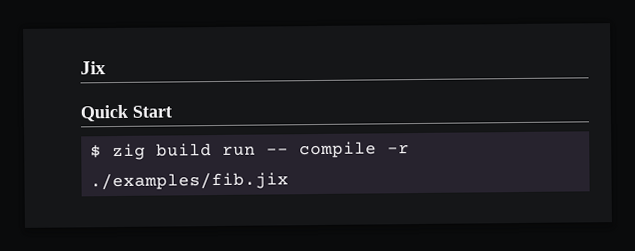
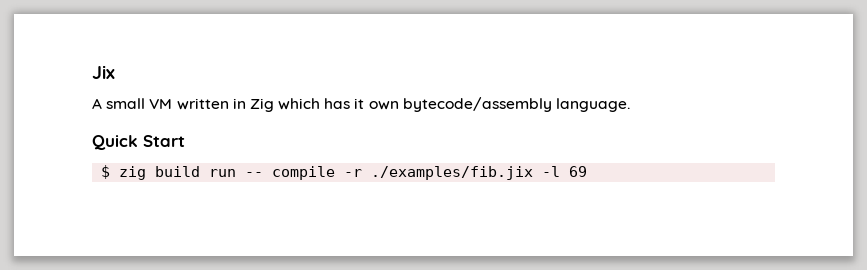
+ A small VM written in Zig which has it own bytecode/assembly language.
- $ zig build run -- compile -r ./examples/fib.jix
+ $ zig build run -- compile -r ./examples/fib.jix -l 69

